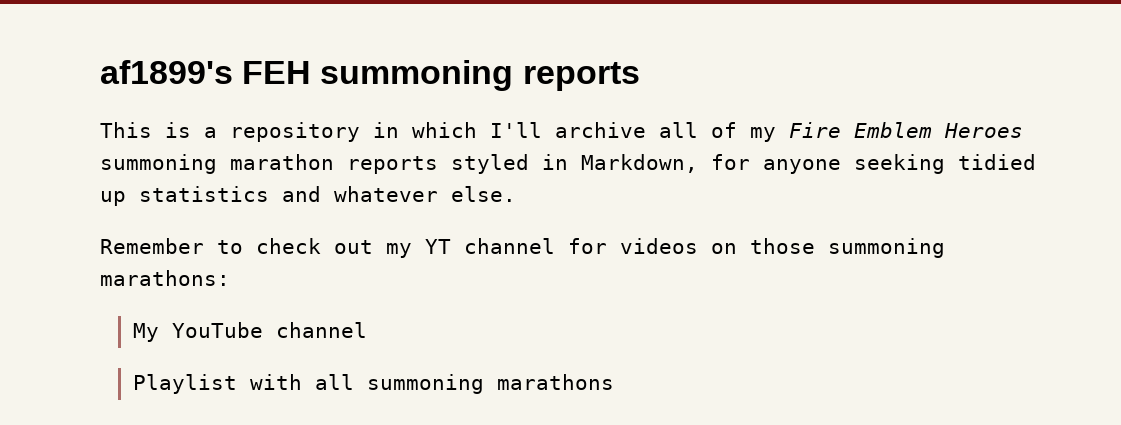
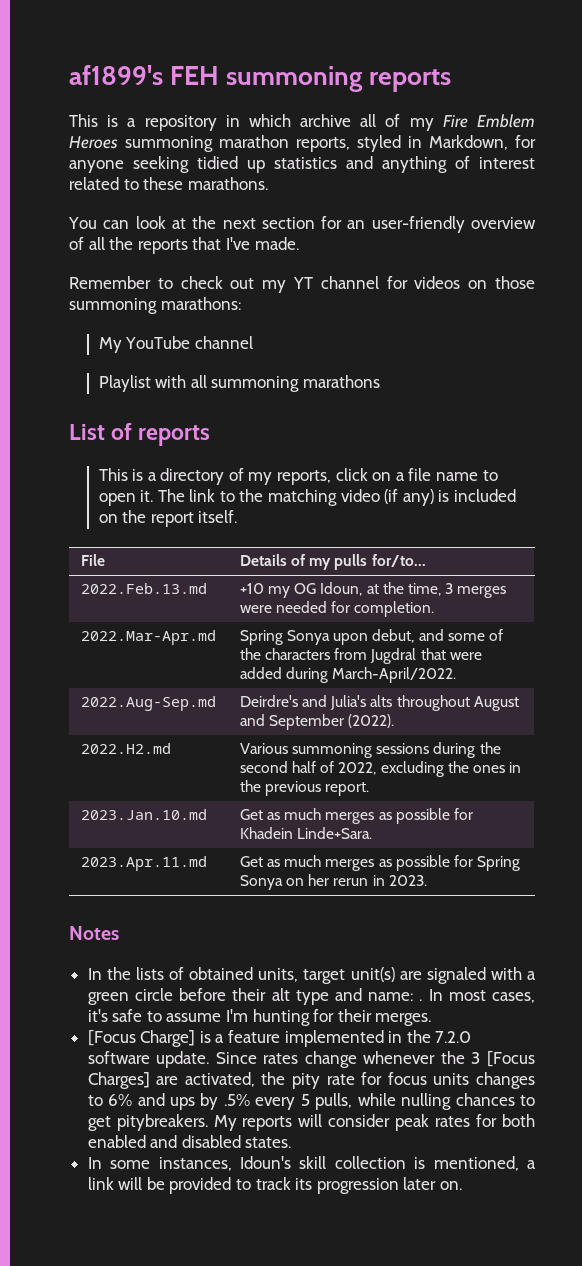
- This is a repository in which I'll archive all of my Fire Emblem Heroes summoning marathon reports styled in Markdown, for anyone seeking tidied up statistics and whatever else.
+ This is a repository in which archive all of my Fire Emblem Heroes summoning marathon reports, styled in Markdown, for anyone seeking tidied up statistics and anything of interest related to these marathons.
+ You can look at the next section for an user-friendly overview of all the reports that I've made.
+ List of reports
+ This is a directory of my reports, click on a file name to open it. The link to the matching video (if any) is included on the report itself.
+ File | Details of my pulls for/to...
+ 2022.Feb.13.md | +10 my OG Idoun, at the time, 3 merges were needed for completion.
+ 2022.Mar-Apr.md | Spring Sonya upon debut, and some of the characters from Jugdral that were added during March-April/2022.
+ 2022.Aug-Sep.md | Deirdre's and Julia's alts throughout August and September (2022).
+ 2022.H2.md | Various summoning sessions during the second half of 2022, excluding the ones in the previous report.
+ 2023.Jan.10.md | Get as much merges as possible for Khadein Linde+Sara.
+ 2023.Apr.11.md | Get as much merges as possible for Spring Sonya on her rerun in 2023.
+ Notes
+ In the lists of obtained units, target unit(s) are signaled with a green circle before their alt type and name: . In most cases, it's safe to assume I'm hunting for their merges.
+ [Focus Charge] is a feature implemented in the 7.2.0 software update. Since rates change whenever the 3 [Focus Charges] are activated, the pity rate for focus units changes to 6% and ups by .5% every 5 pulls, while nulling chances to get pitybreakers. My reports will consider peak rates for both enabled and disabled states.
+ In some instances, Idoun's skill collection is mentioned, a link will be provided to track its progression later on.

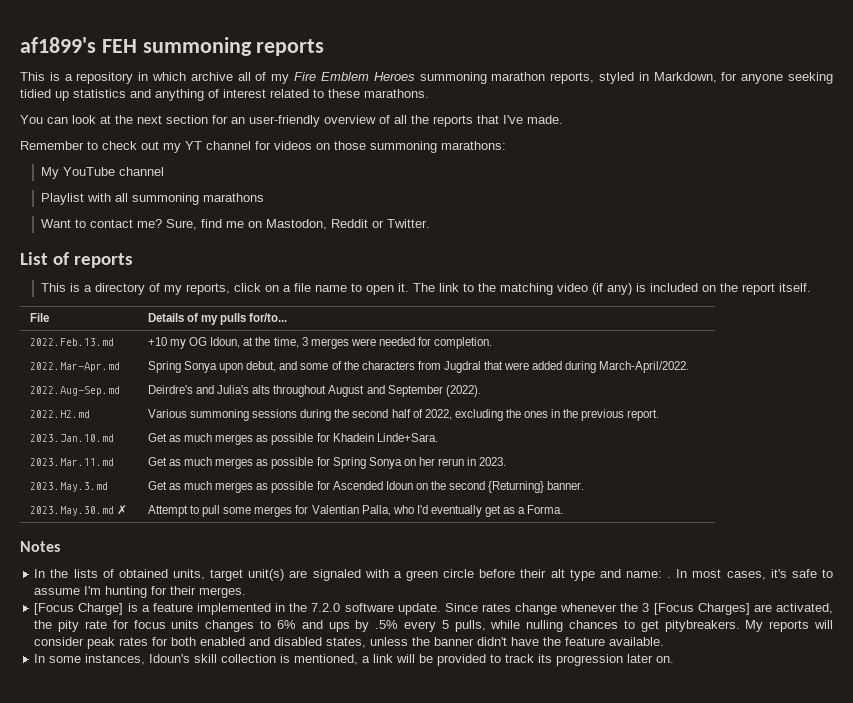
+ Want to contact me? Sure, find me on Mastodon, Reddit or Twitter.
- 2023.Apr.11.md | Get as much merges as possible for Spring Sonya on her rerun in 2023.
+ 2023.Mar.11.md | Get as much merges as possible for Spring Sonya on her rerun in 2023.
+ 2023.May.3.md | Get as much merges as possible for Ascended Idoun on the second {Returning} banner.
+ 2023.May.30.md ✗ | Attempt to pull some merges for Valentian Palla, who I'd eventually get as a Forma.
- My reports will consider peak rates for both enabled and disabled states.
+ My reports will consider peak rates for both enabled and disabled states, unless the banner didn't have the feature available.

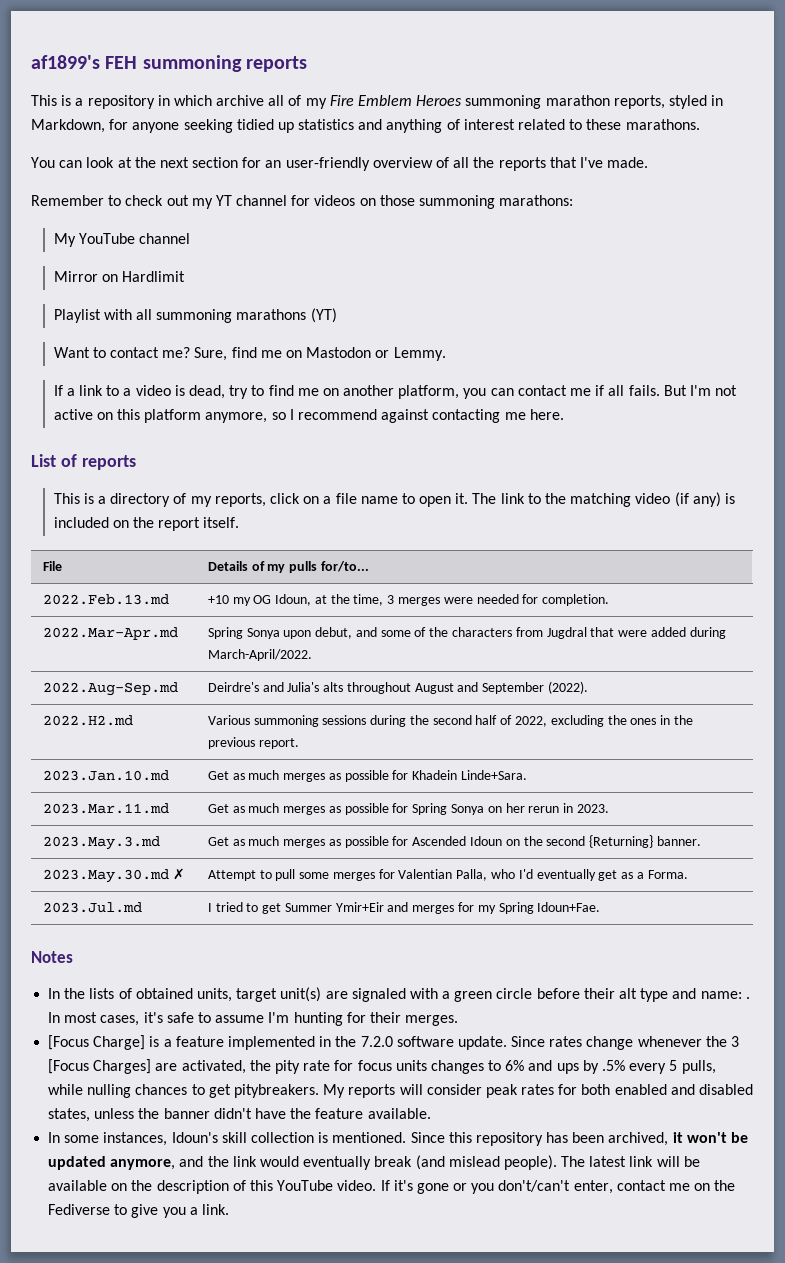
+ Mirror on Hardlimit
- Playlist with all summoning marathons
+ Playlist with all summoning marathons (YT)
- Sure, find me on Mastodon, Reddit or Twitter.
+ Sure, find me on Mastodon or Lemmy.
+ If a link to a video is dead, try to find me on another platform, you can contact me if all fails. But I'm not active on this platform anymore, so I recommend against contacting me here.
+ 2023.Jul.md | I tried to get Summer Ymir+Eir and merges for my Spring Idoun+Fae.
- In some instances, Idoun's skill collection is mentioned, a link will be provided to track its progression later on.
+ In some instances, Idoun's skill collection is mentioned. Since this repository has been archived, it won't be updated anymore, and the link would eventually break (and mislead people). The latest link will be available on the description of this YouTube video. If it's gone or you don't/can't enter, contact me on the Fediverse to give you a link.

